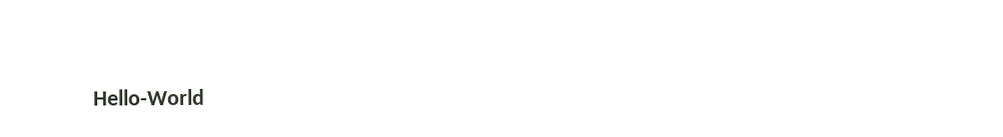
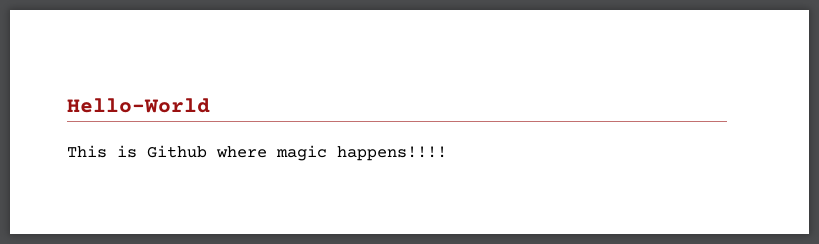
+ This is Github where magic happens!!!!

